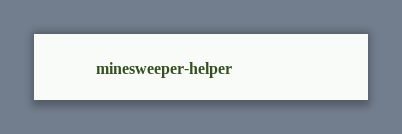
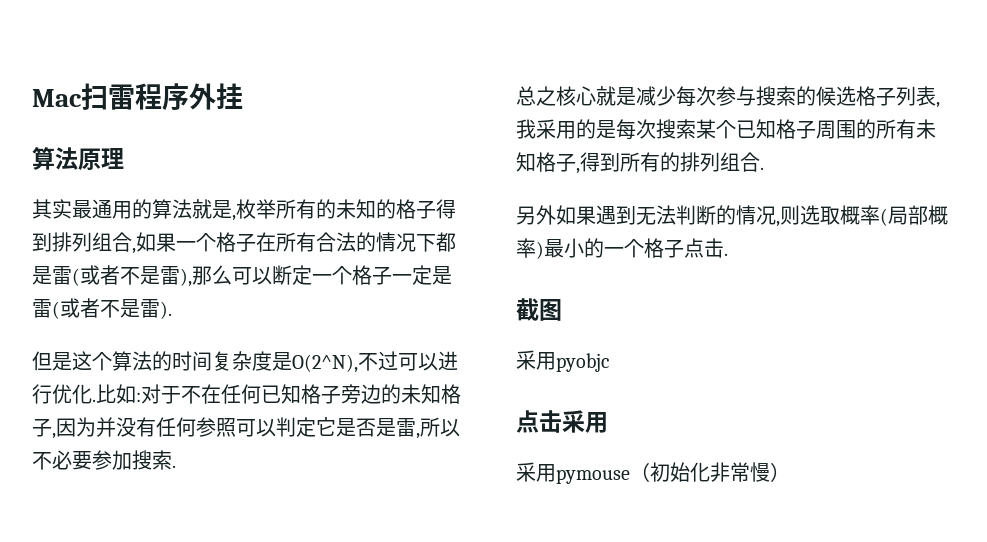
- minesweeper-helper
+ Mac扫雷程序外挂
+ 算法原理
+ 其实最通用的算法就是,枚举所有的未知的格子得到排列组合,如果一个格子在所有合法的情况下都是雷(或者不是雷),那么可以断定一个格子一定是雷(或者不是雷).
+ 但是这个算法的时间复杂度是O(2^N),不过可以进行优化.比如:对于不在任何已知格子旁边的未知格子,因为并没有任何参照可以判定它是否是雷,所以不必要参加搜索.
+ 总之核心就是减少每次参与搜索的候选格子列表,我采用的是每次搜索某个已知格子周围的所有未知格子,得到所有的排列组合.
+ 另外如果遇到无法判断的情况,则选取概率(局部概率)最小的一个格子点击.
+ 截图
+ 采用pyobjc
+ 点击采用
+ 采用pymouse（初始化非常慢）

